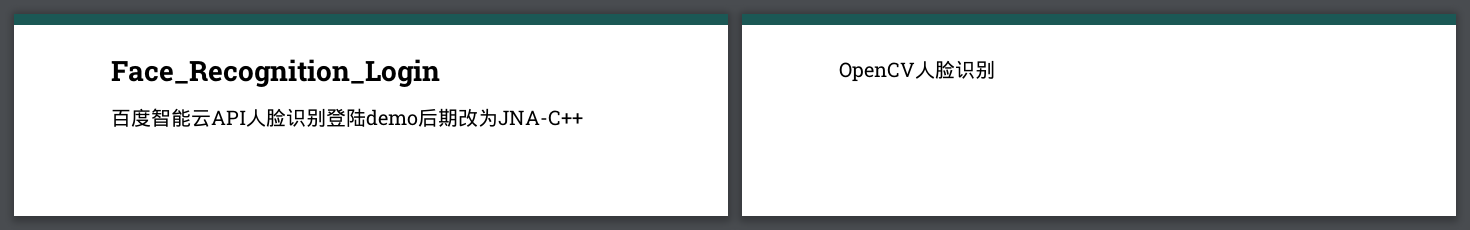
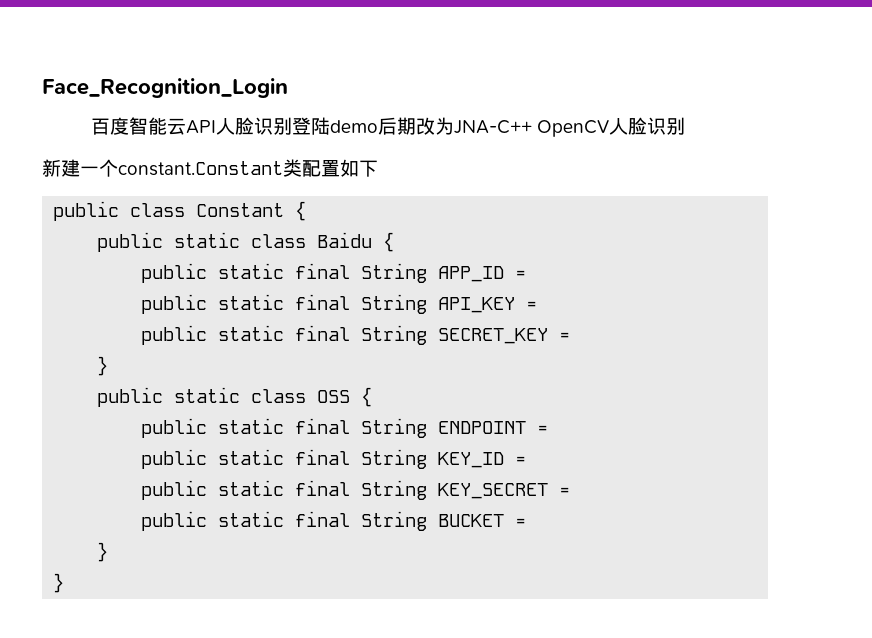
+ 新建一个constant.Constant类配置如下
+ public class Constant {
+ public static class Baidu {
+ public static final String APP_ID =
+ public static final String API_KEY =
+ public static final String SECRET_KEY =
+ }
+ public static class OSS {
+ public static final String ENDPOINT =
+ public static final String KEY_ID =
+ public static final String KEY_SECRET =
+ public static final String BUCKET =
+ }
+ }

